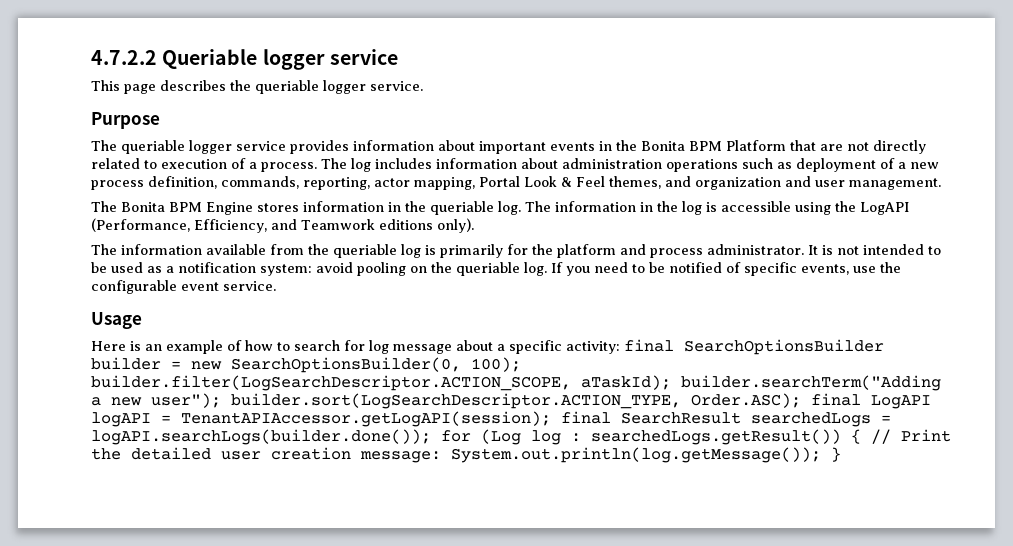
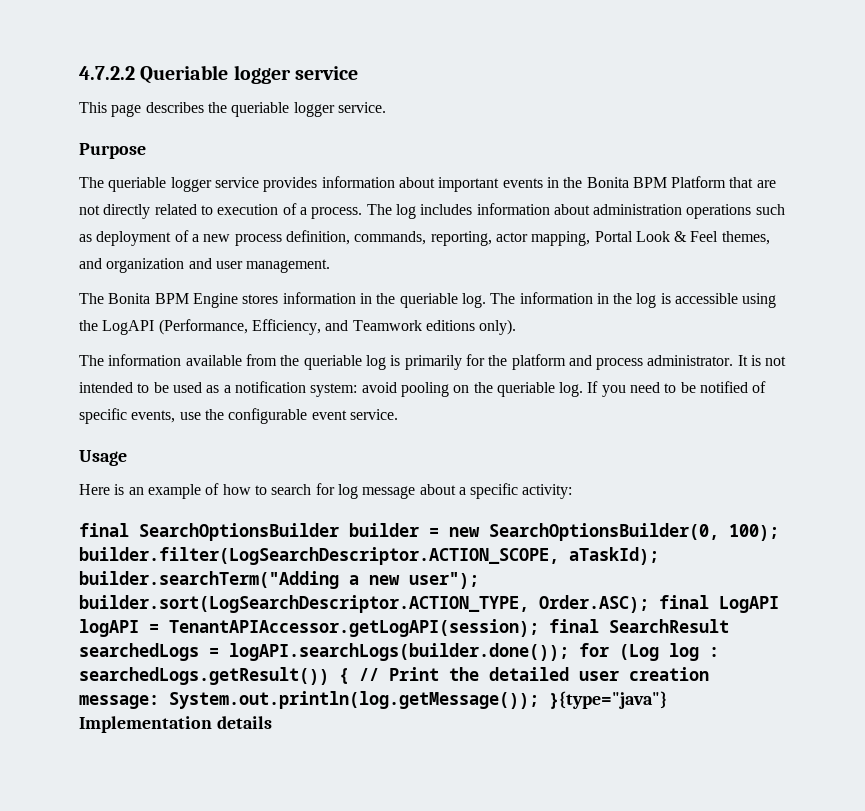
- Here is an example of how to search for log message about a specific activity: final SearchOptionsBuilder builder = new SearchOptionsBuilder(0, 100); builder.filter(LogSearchDescriptor.ACTION_SCOPE, aTaskId); builder.searchTerm("Adding a new user"); builder.sort(LogSearchDescriptor.ACTION_TYPE, Order.ASC); final LogAPI logAPI = TenantAPIAccessor.getLogAPI(session); final SearchResult searchedLogs = logAPI.searchLogs(builder.done()); for (Log log : searchedLogs.getResult()) { // Print the detailed user creation message: System.out.println(log.getMessage()); }
+ Here is an example of how to search for log message about a specific activity:
+ final SearchOptionsBuilder builder = new SearchOptionsBuilder(0, 100); builder.filter(LogSearchDescriptor.ACTION_SCOPE, aTaskId); builder.searchTerm("Adding a new user"); builder.sort(LogSearchDescriptor.ACTION_TYPE, Order.ASC); final LogAPI logAPI = TenantAPIAccessor.getLogAPI(session); final SearchResult searchedLogs = logAPI.searchLogs(builder.done()); for (Log log : searchedLogs.getResult()) { // Print the detailed user creation message: System.out.println(log.getMessage()); }{type="java"} Implementation details

